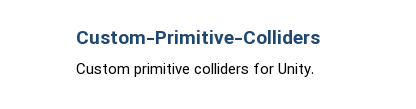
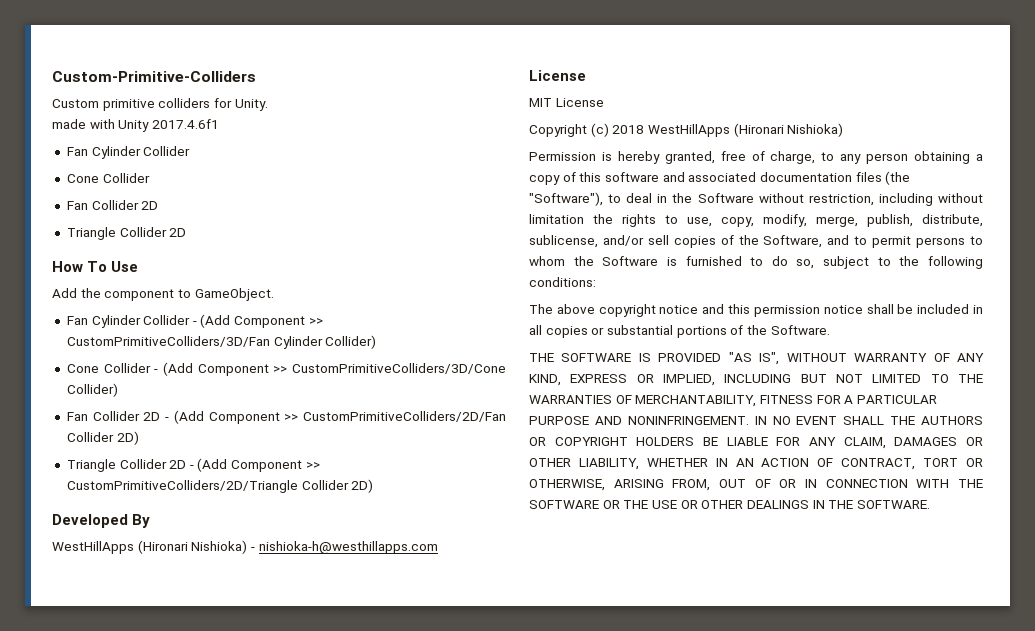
+ made with Unity 2017.4.6f1
+ Fan Cylinder Collider
+ Cone Collider
+ Fan Collider 2D
+ Triangle Collider 2D
+ How To Use
+ Add the component to GameObject.
+ Fan Cylinder Collider - (Add Component >> CustomPrimitiveColliders/3D/Fan Cylinder Collider)
+ Cone Collider - (Add Component >> CustomPrimitiveColliders/3D/Cone Collider)
+ Fan Collider 2D - (Add Component >> CustomPrimitiveColliders/2D/Fan Collider 2D)
+ Triangle Collider 2D - (Add Component >> CustomPrimitiveColliders/2D/Triangle Collider 2D)
+ Developed By
+ WestHillApps (Hironari Nishioka) - nishioka-h@westhillapps.com
+ License
+ MIT License
+ Copyright (c) 2018 WestHillApps (Hironari Nishioka)
+ Permission is hereby granted, free of charge, to any person obtaining a copy of this software and associated documentation files (the "Software"), to deal in the Software without restriction, including without limitation the rights to use, copy, modify, merge, publish, distribute, sublicense, and/or sell copies of the Software, and to permit persons to whom the Software is furnished to do so, subject to the following conditions:
+ The above copyright notice and this permission notice shall be included in all copies or substantial portions of the Software.
+ THE SOFTWARE IS PROVIDED "AS IS", WITHOUT WARRANTY OF ANY KIND, EXPRESS OR IMPLIED, INCLUDING BUT NOT LIMITED TO THE WARRANTIES OF MERCHANTABILITY, FITNESS FOR A PARTICULAR PURPOSE AND NONINFRINGEMENT. IN NO EVENT SHALL THE AUTHORS OR COPYRIGHT HOLDERS BE LIABLE FOR ANY CLAIM, DAMAGES OR OTHER LIABILITY, WHETHER IN AN ACTION OF CONTRACT, TORT OR OTHERWISE, ARISING FROM, OUT OF OR IN CONNECTION WITH THE SOFTWARE OR THE USE OR OTHER DEALINGS IN THE SOFTWARE.

